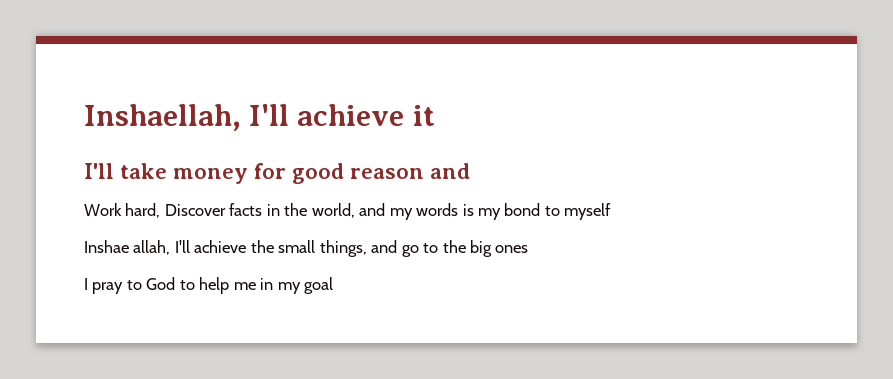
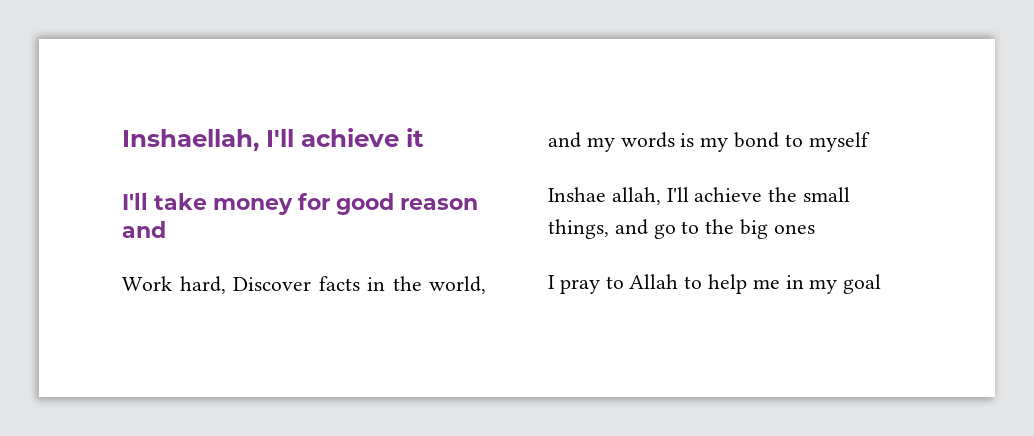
- I pray to God to help me in my goal
+ I pray to Allah to help me in my goal

